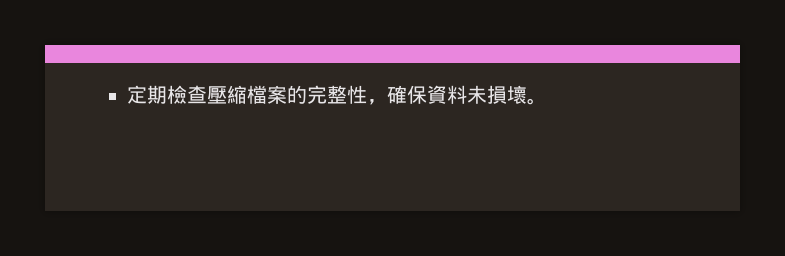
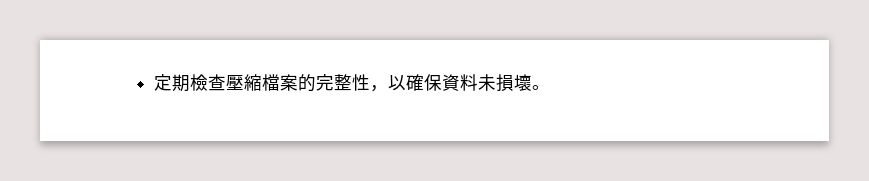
- 定期檢查壓縮檔案的完整性，確保資料未損壞。
+ 定期檢查壓縮檔案的完整性，以確保資料未損壞。

